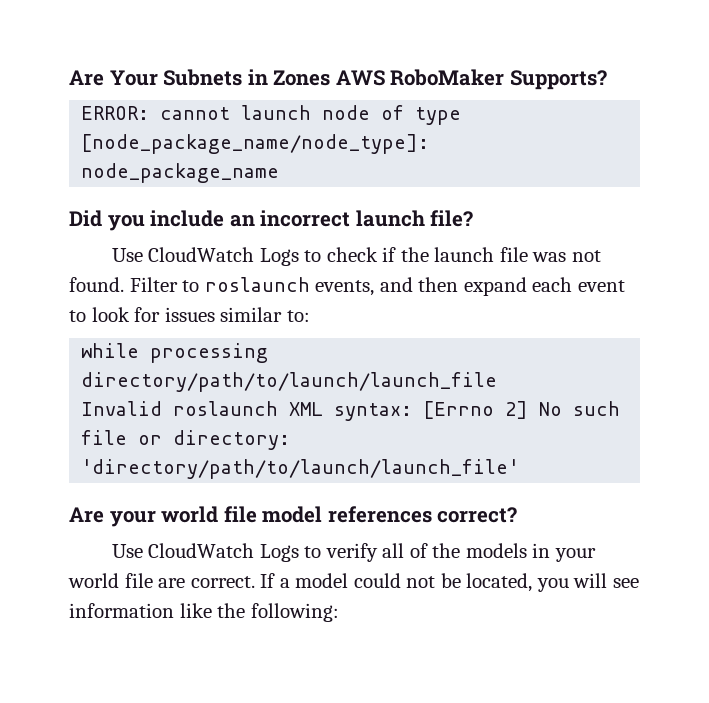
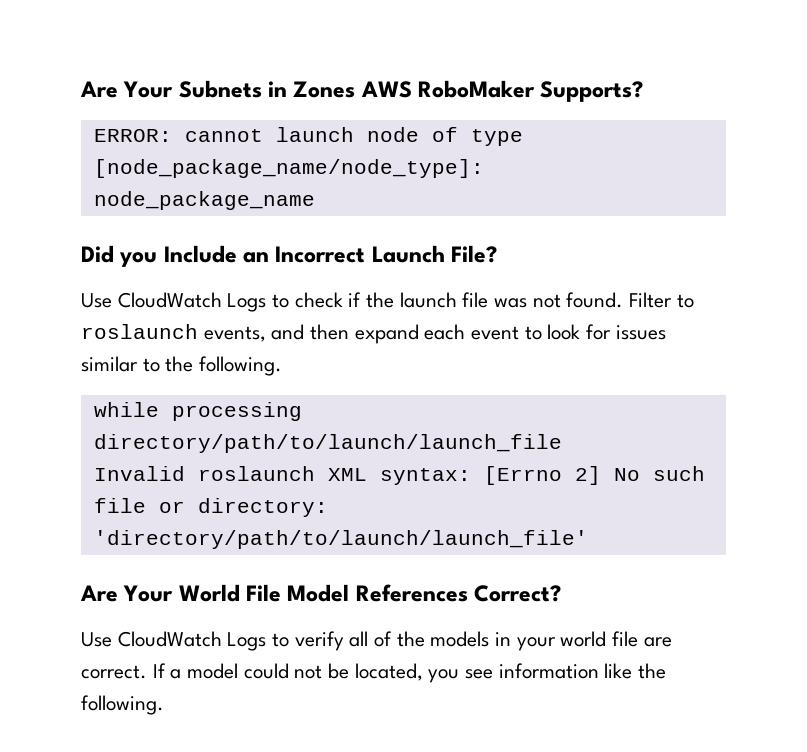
- Did you include an incorrect launch file?
+ Did you Include an Incorrect Launch File?
- Filter to roslaunch events, and then expand each event to look for issues similar to:
+ Filter to roslaunch events, and then expand each event to look for issues similar to the following.
- Are your world file model references correct?
+ Are Your World File Model References Correct?
- If a model could not be located, you will see information like the following:
+ If a model could not be located, you see information like the following.

